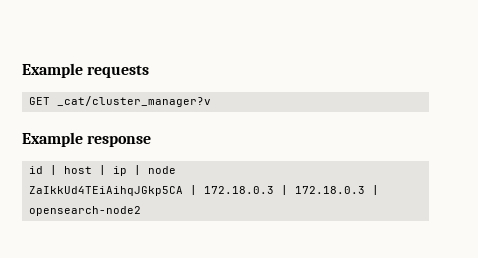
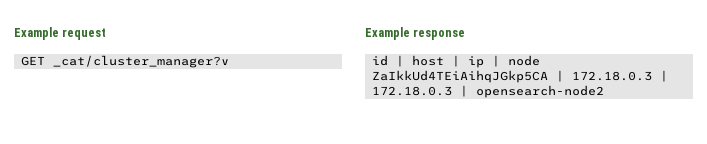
- Example requests
+ Example request

